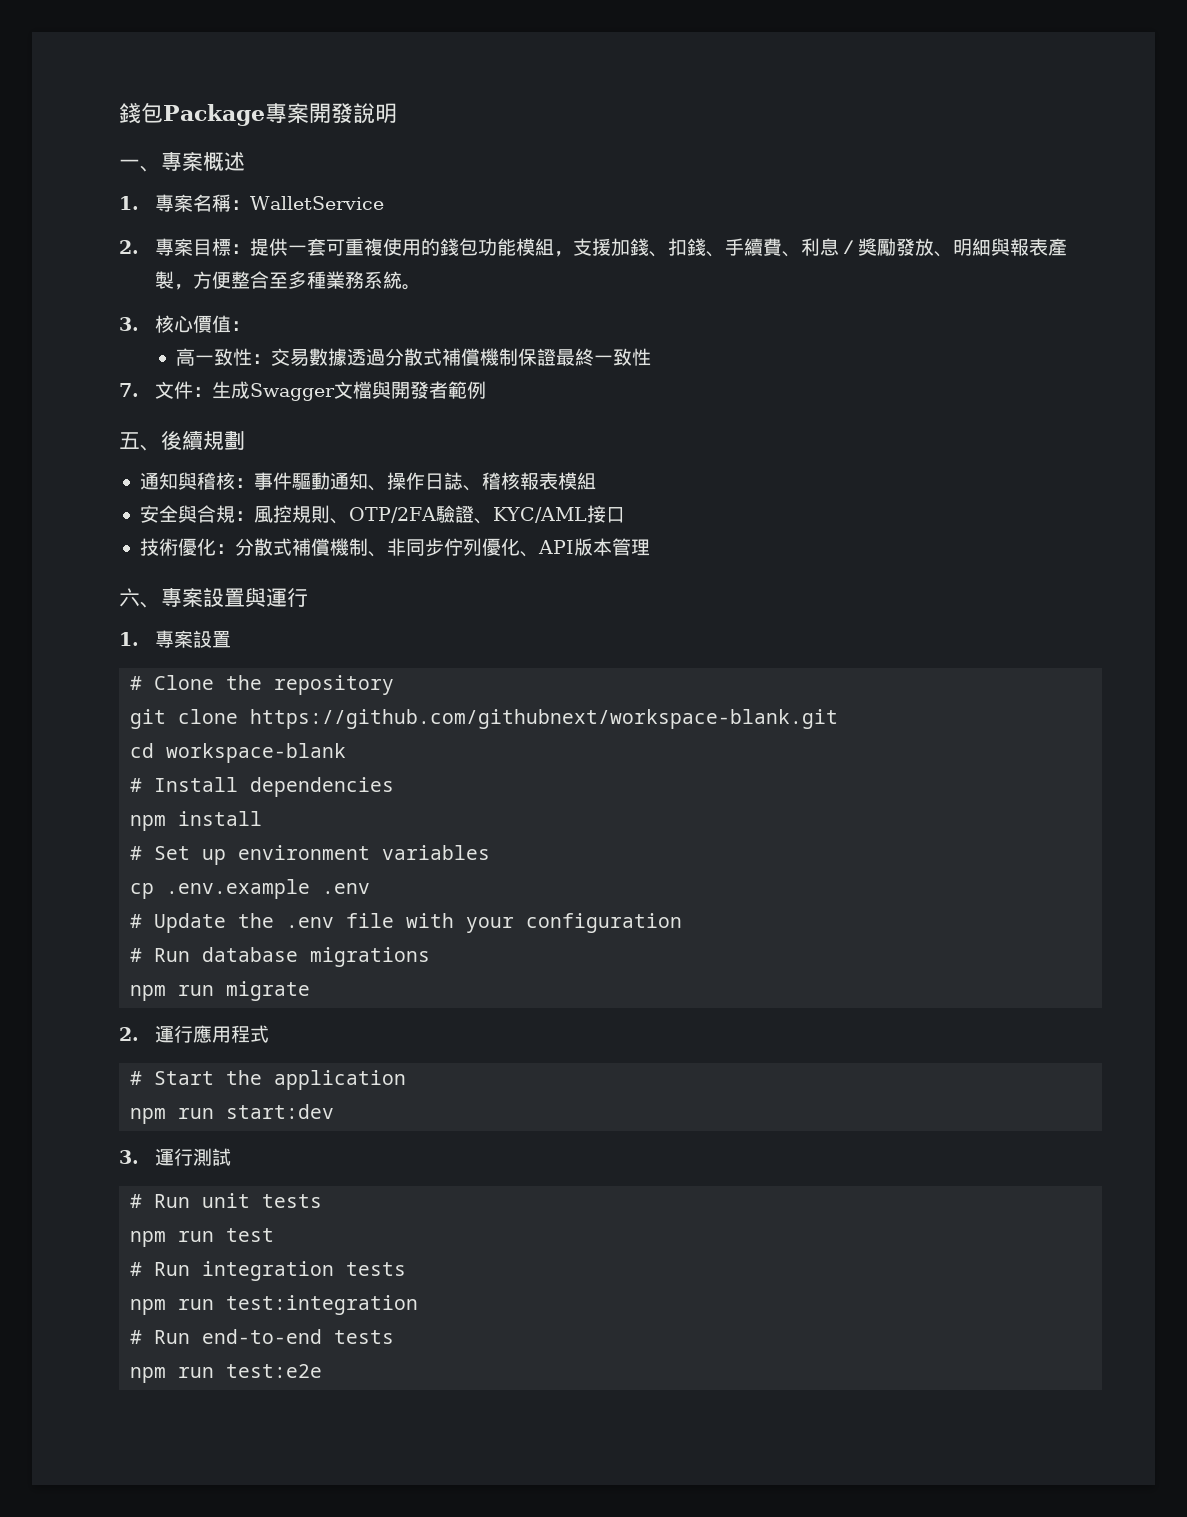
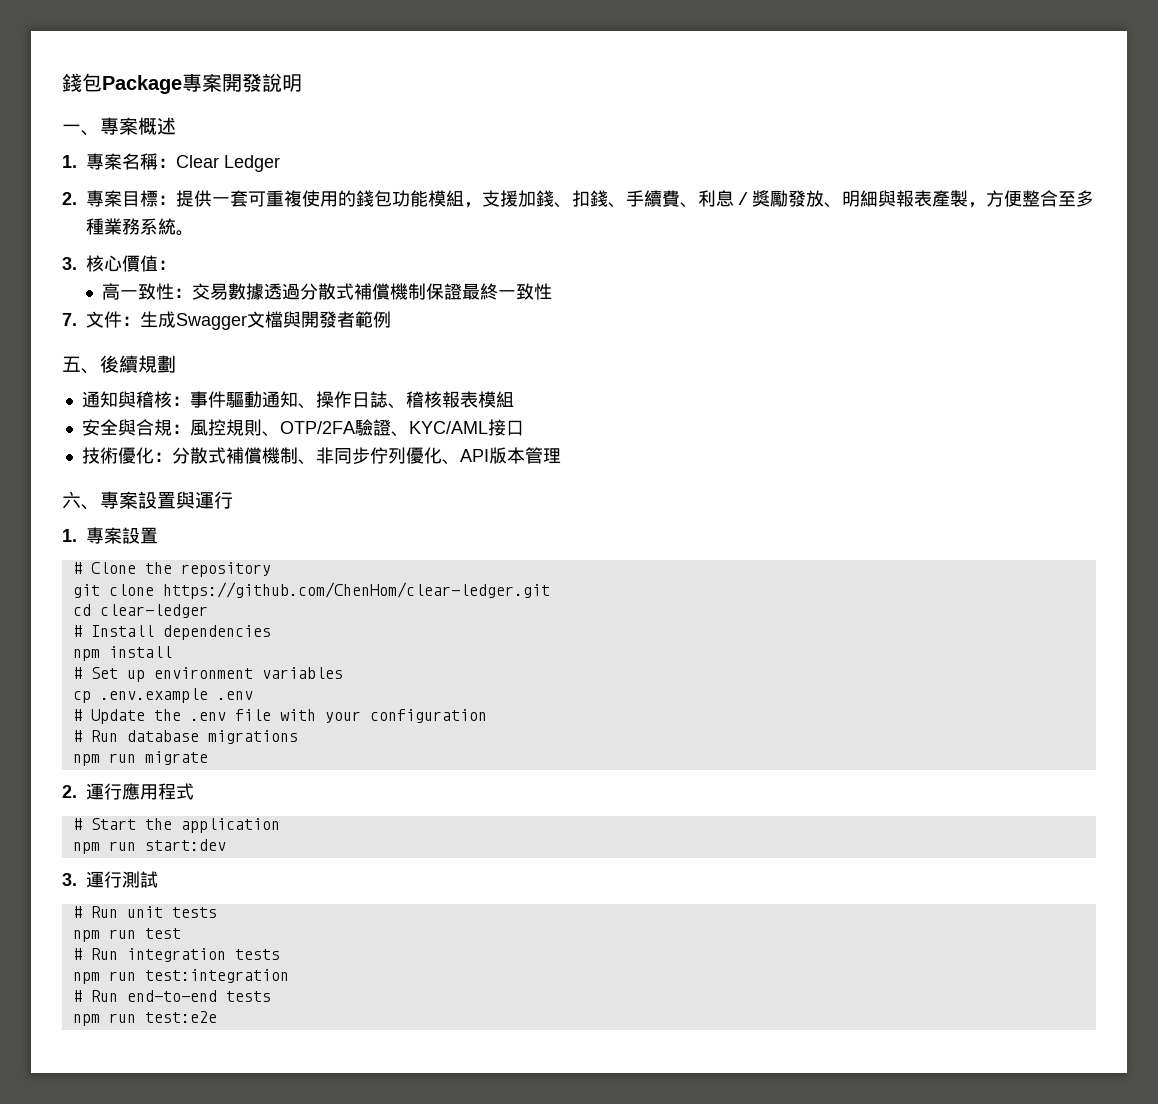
- 1.專案名稱：WalletService
+ 1.專案名稱：Clear Ledger
- git clone https://github.com/githubnext/workspace-blank.git
+ git clone https://github.com/ChenHom/clear-ledger.git
- cd workspace-blank
+ cd clear-ledger

